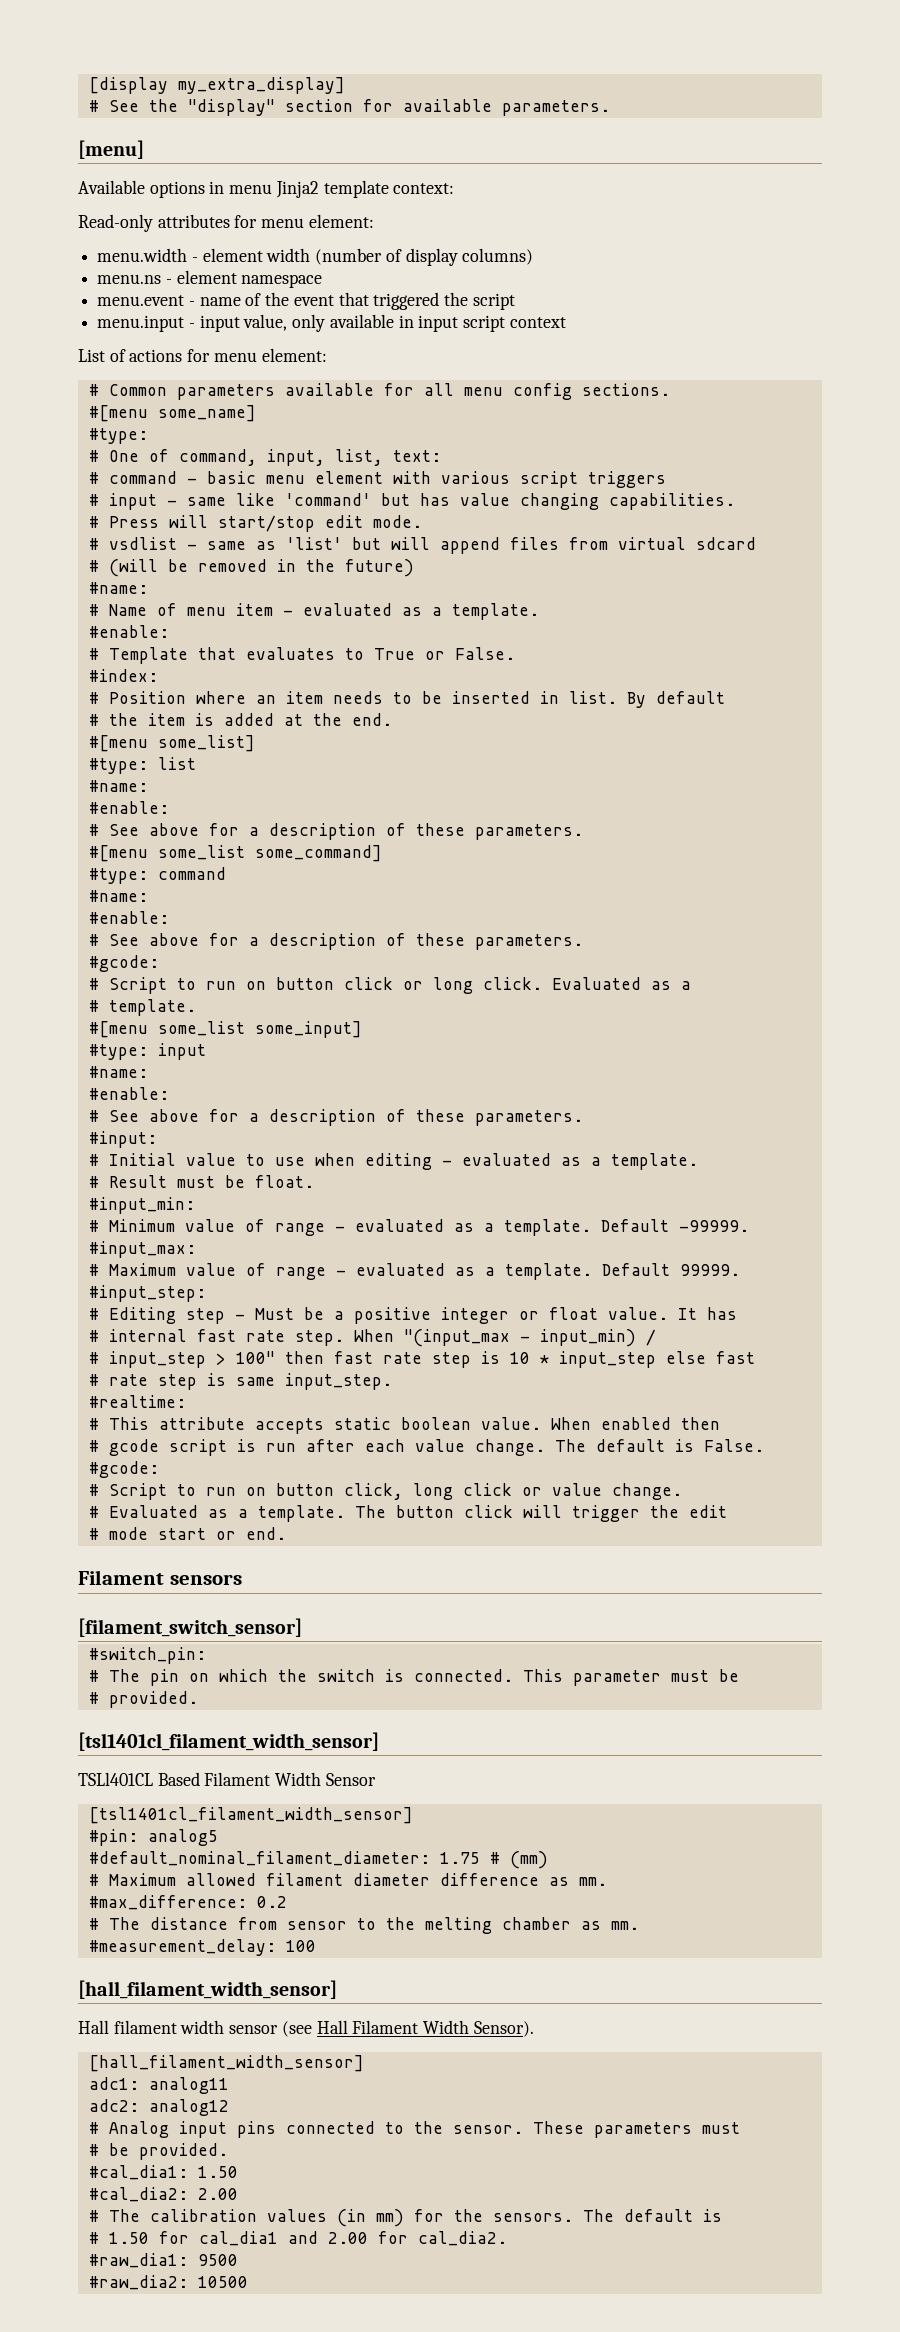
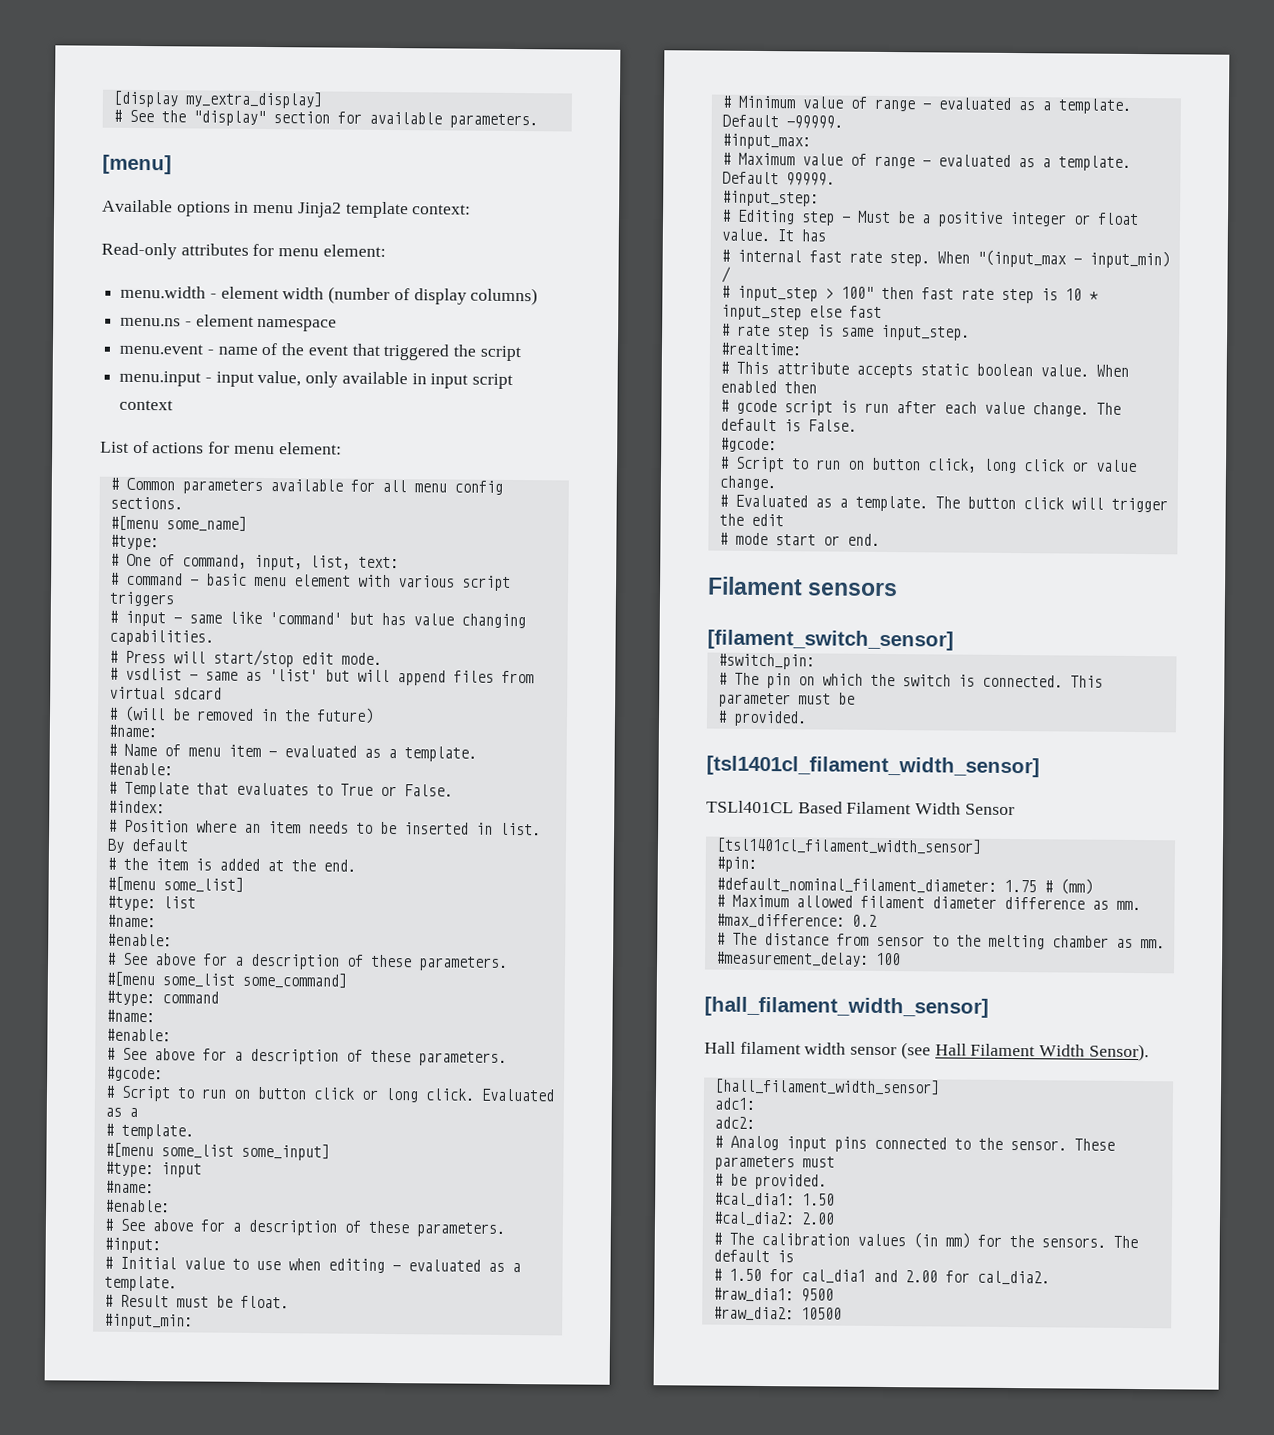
- #pin: analog5
+ #pin:
- adc1: analog11
+ adc1:
- adc2: analog12
+ adc2:

